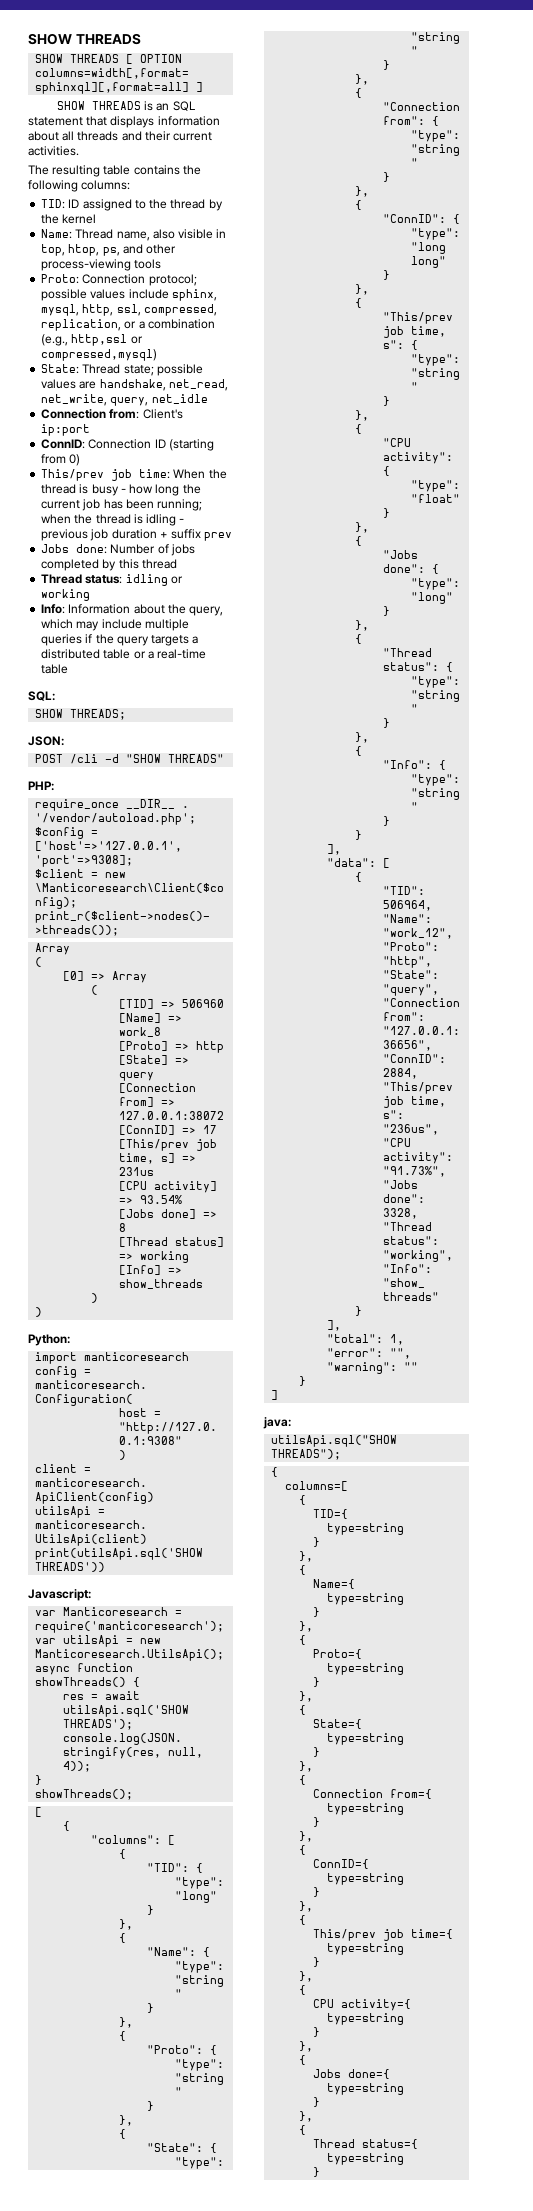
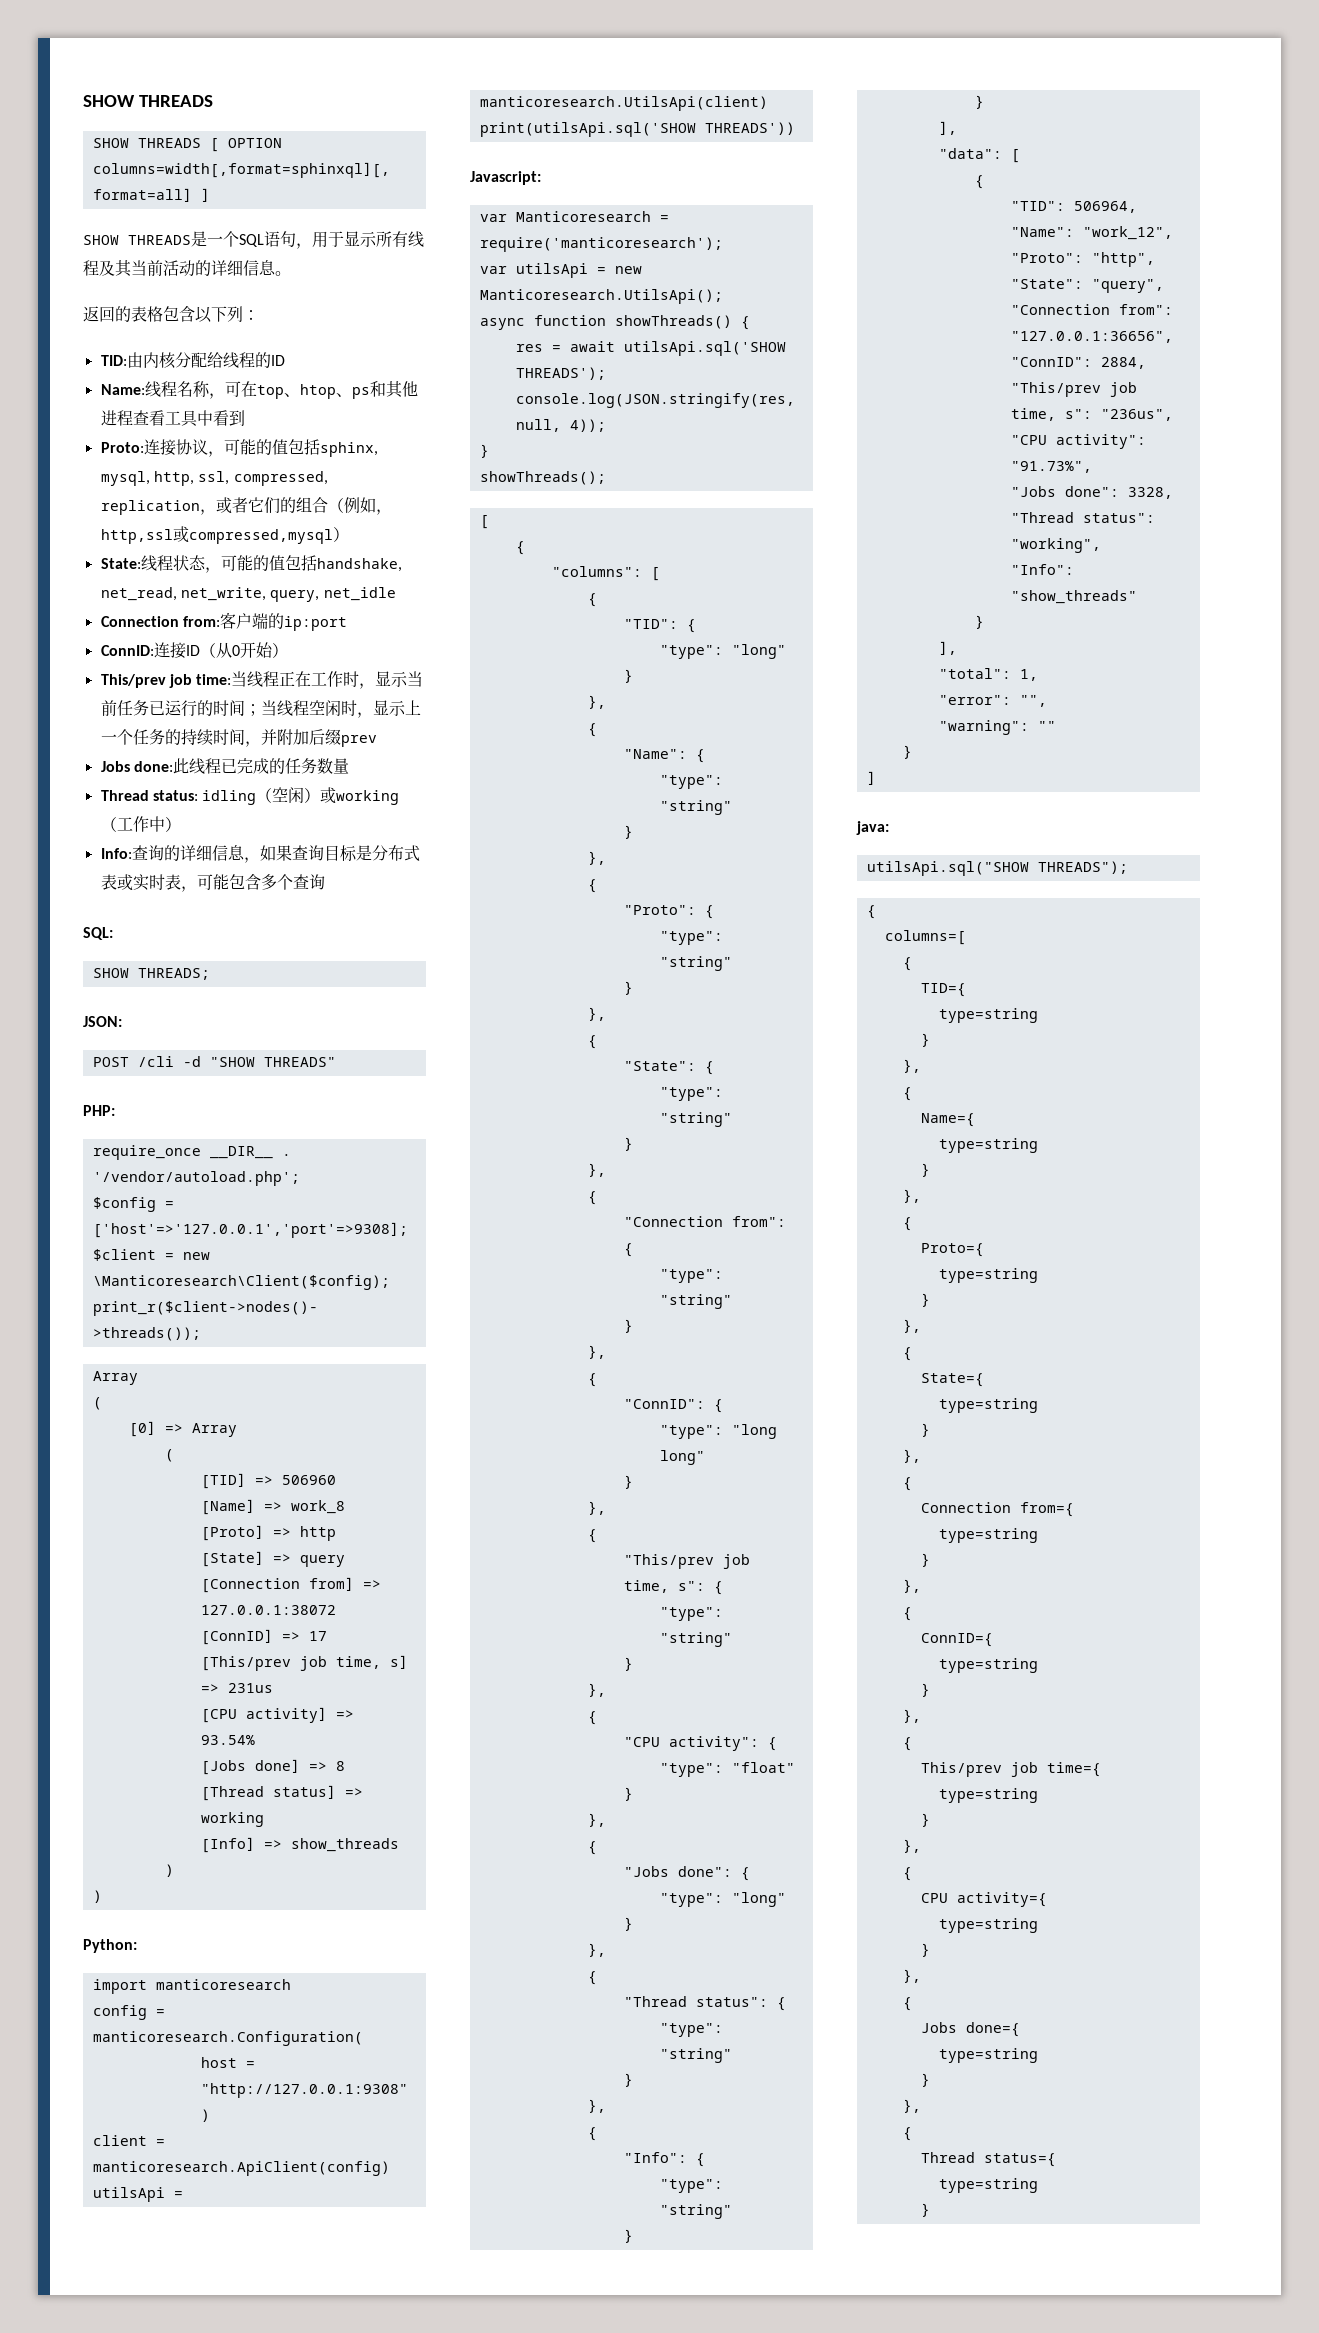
- SHOW THREADS is an SQL statement that displays information about all threads and their current activities.
- The resulting table contains the following columns:
- TID: ID assigned to the thread by the kernel
- Name: Thread name, also visible in top, htop, ps, and other process-viewing tools
- Proto: Connection protocol; possible values include sphinx, mysql, http, ssl, compressed, replication, or a combination (e.g., http,ssl or compressed,mysql)
- State: Thread state; possible values are handshake, net_read, net_write, query, net_idle
+ SHOW THREADS是一个SQL语句，用于显示所有线程及其当前活动的详细信息。
+ 返回的表格包含以下列：
+ TID:由内核分配给线程的ID
+ Name:线程名称，可在top、htop、ps和其他进程查看工具中看到
+ Proto:连接协议，可能的值包括sphinx, mysql, http, ssl, compressed, replication，或者它们的组合（例如，http,ssl或compressed,mysql）
+ State:线程状态，可能的值包括handshake, net_read, net_write, query, net_idle
- Connection from: Client's ip:port
+ Connection from:客户端的ip:port
- ConnID: Connection ID (starting from 0)
- This/prev job time: When the thread is busy - how long the current job has been running; when the thread is idling - previous job duration + suffix prev
- Jobs done: Number of jobs completed by this thread
+ ConnID:连接ID（从0开始）
+ This/prev job time:当线程正在工作时，显示当前任务已运行的时间；当线程空闲时，显示上一个任务的持续时间，并附加后缀prev
+ Jobs done:此线程已完成的任务数量
- Thread status: idling or working
+ Thread status: idling（空闲）或working（工作中）
- Info: Information about the query, which may include multiple queries if the query targets a distributed table or a real-time table
+ Info:查询的详细信息，如果查询目标是分布式表或实时表，可能包含多个查询

